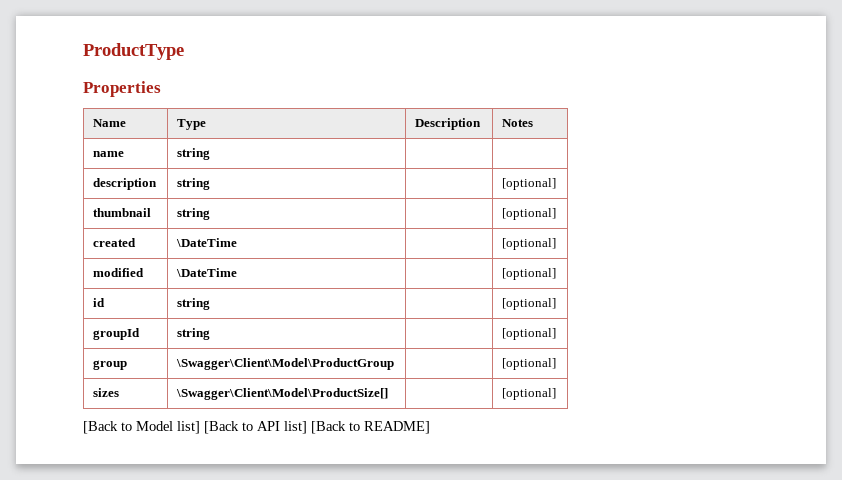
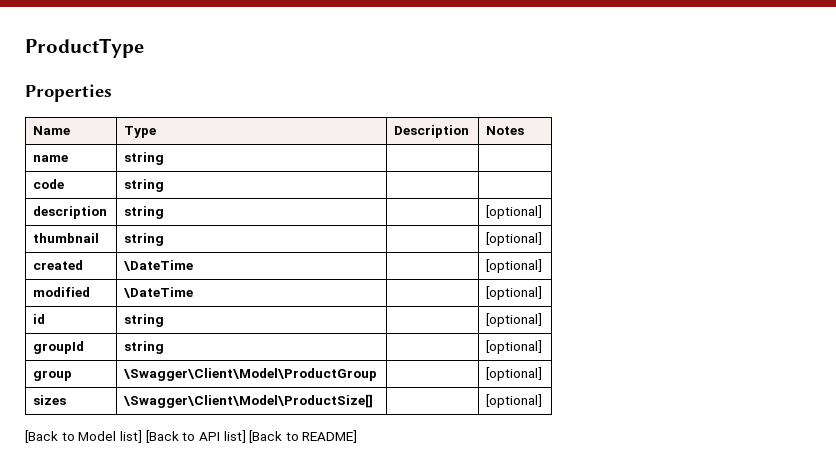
+ code | string | |

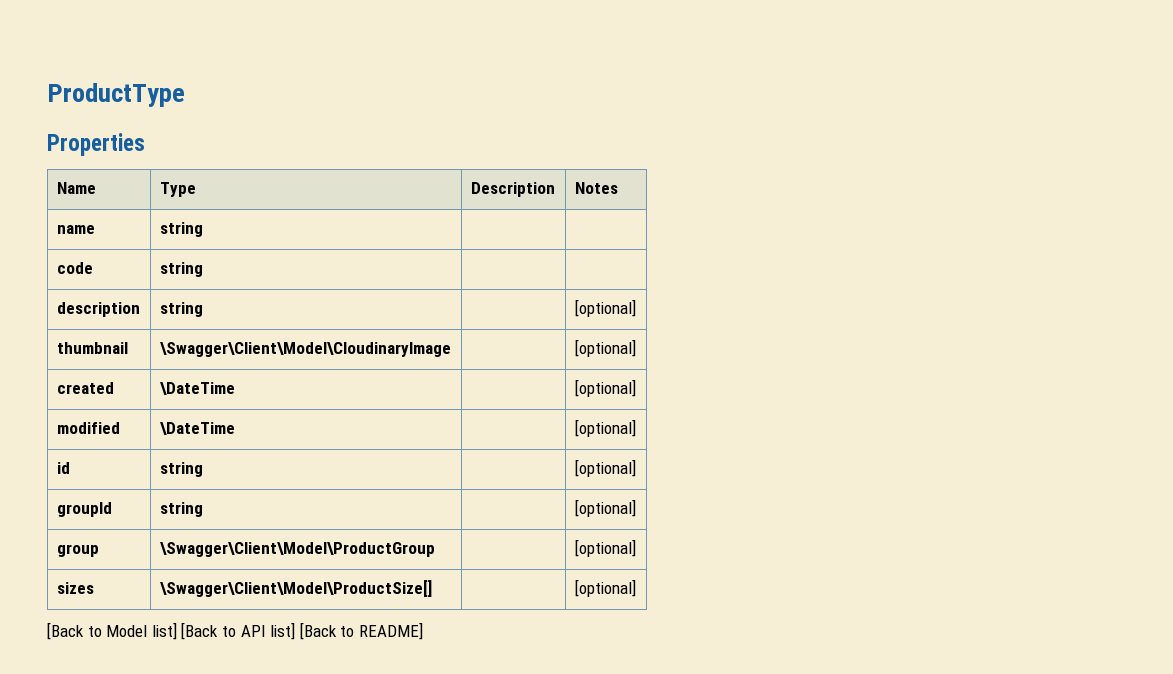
- thumbnail | string | | [optional]
+ thumbnail | \Swagger\Client\Model\CloudinaryImage | | [optional]

